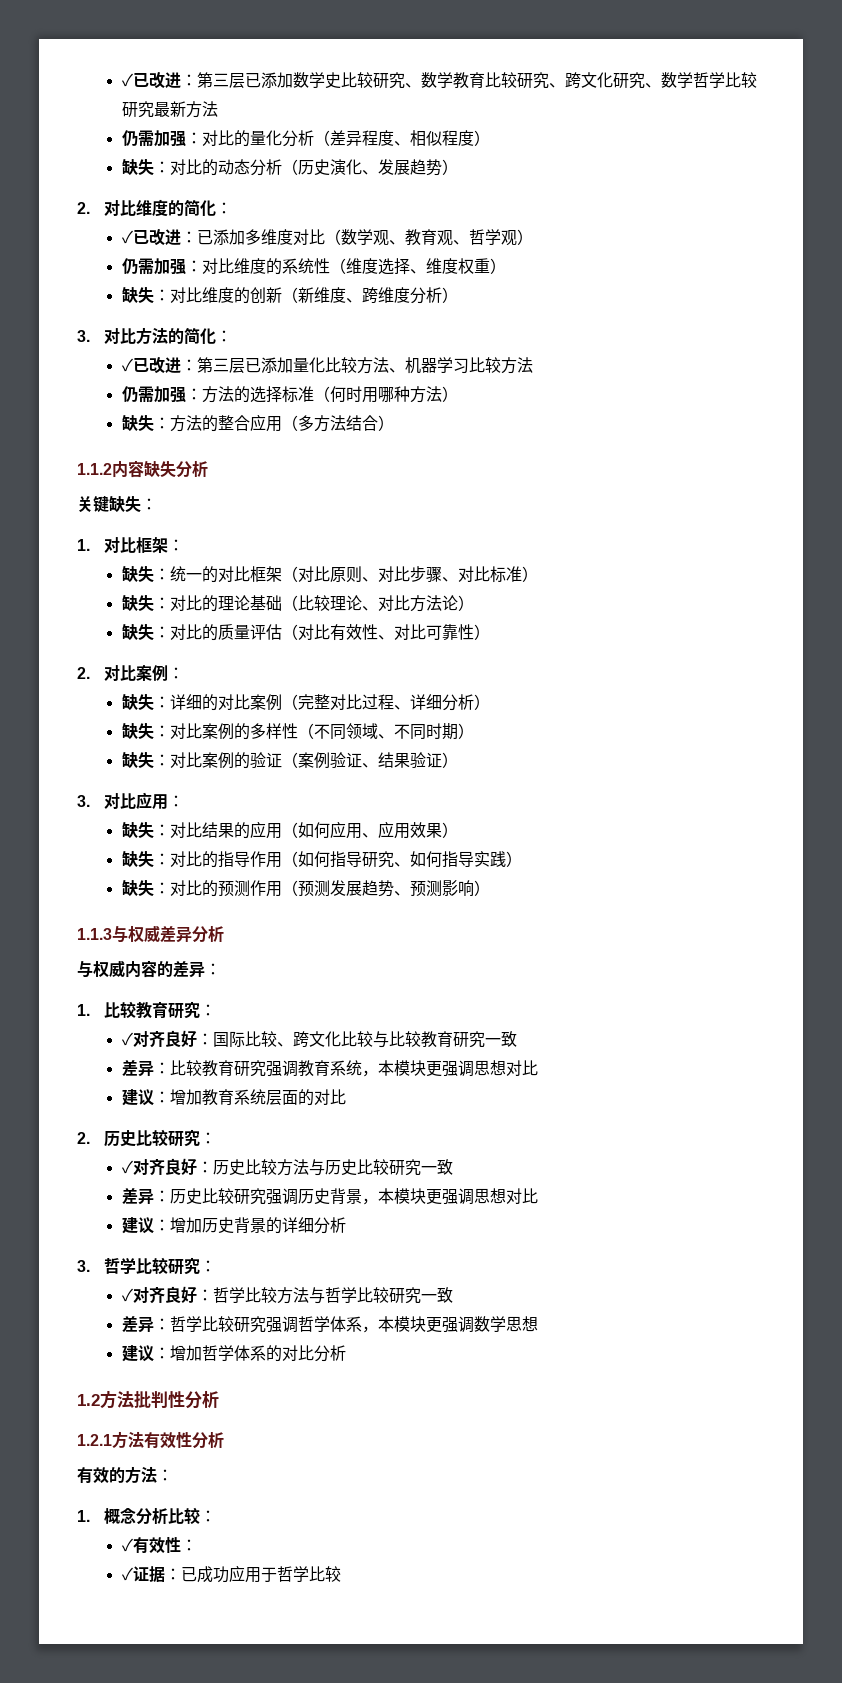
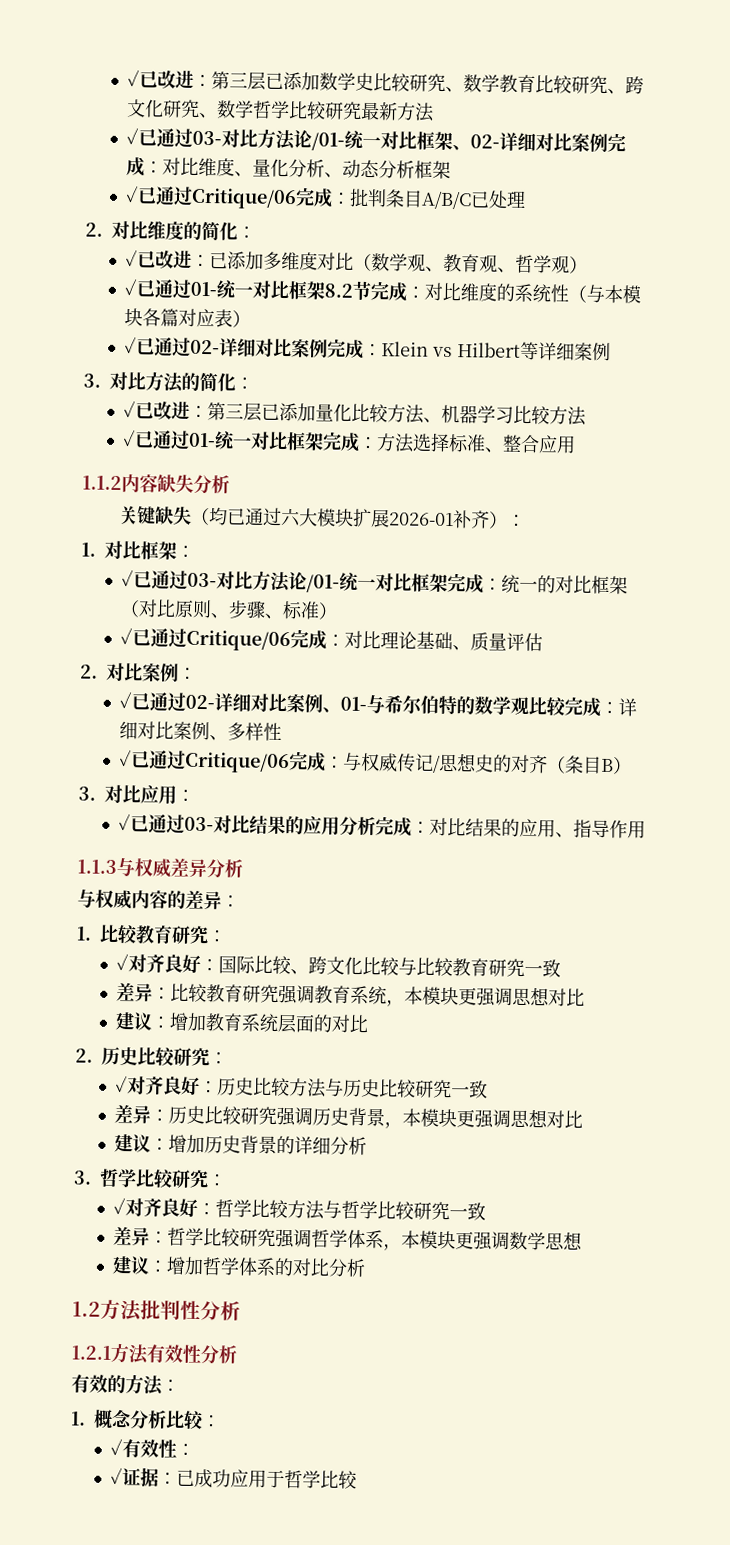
- 仍需加强：对比的量化分析（差异程度、相似程度）
- 缺失：对比的动态分析（历史演化、发展趋势）
+ ✓已通过03-对比方法论/01-统一对比框架、02-详细对比案例完成：对比维度、量化分析、动态分析框架
+ ✓已通过Critique/06完成：批判条目A/B/C已处理
- 仍需加强：对比维度的系统性（维度选择、维度权重）
- 缺失：对比维度的创新（新维度、跨维度分析）
+ ✓已通过01-统一对比框架8.2节完成：对比维度的系统性（与本模块各篇对应表）
+ ✓已通过02-详细对比案例完成：Klein vs Hilbert等详细案例
- 仍需加强：方法的选择标准（何时用哪种方法）
- 缺失：方法的整合应用（多方法结合）
+ ✓已通过01-统一对比框架完成：方法选择标准、整合应用
- 关键缺失：
+ 关键缺失（均已通过六大模块扩展2026-01补齐）：
  1.对比框架：
- 缺失：统一的对比框架（对比原则、对比步骤、对比标准）
- 缺失：对比的理论基础（比较理论、对比方法论）
- 缺失：对比的质量评估（对比有效性、对比可靠性）
+ ✓已通过03-对比方法论/01-统一对比框架完成：统一的对比框架（对比原则、步骤、标准）
+ ✓已通过Critique/06完成：对比理论基础、质量评估
  2.对比案例：
- 缺失：详细的对比案例（完整对比过程、详细分析）
- 缺失：对比案例的多样性（不同领域、不同时期）
- 缺失：对比案例的验证（案例验证、结果验证）
+ ✓已通过02-详细对比案例、01-与希尔伯特的数学观比较完成：详细对比案例、多样性
+ ✓已通过Critique/06完成：与权威传记/思想史的对齐（条目B）
  3.对比应用：
- 缺失：对比结果的应用（如何应用、应用效果）
- 缺失：对比的指导作用（如何指导研究、如何指导实践）
- 缺失：对比的预测作用（预测发展趋势、预测影响）
+ ✓已通过03-对比结果的应用分析完成：对比结果的应用、指导作用

